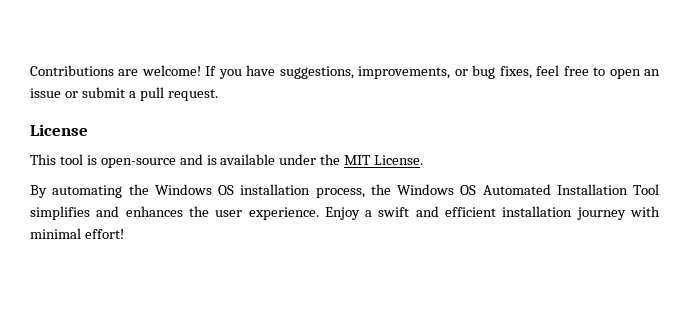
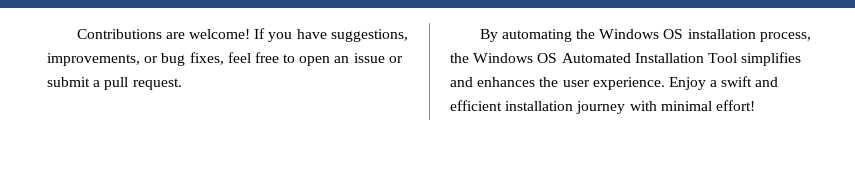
- License
- This tool is open-source and is available under the MIT License.

